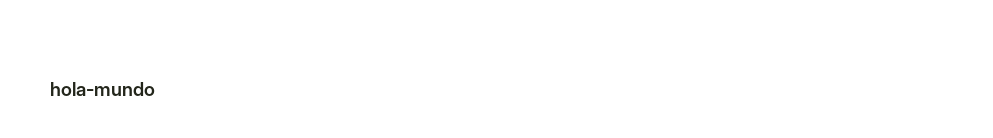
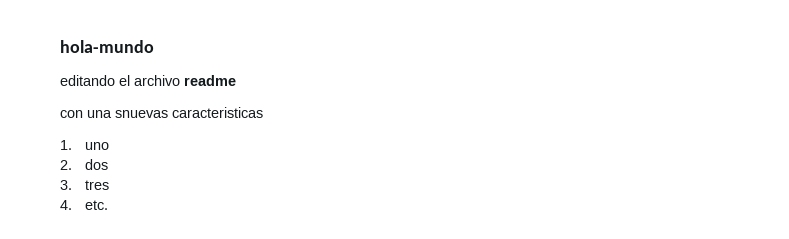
+ editando el archivo readme
+ con una snuevas caracteristicas
+ 1. uno
+ 2. dos
+ 3. tres
+ 4. etc.

